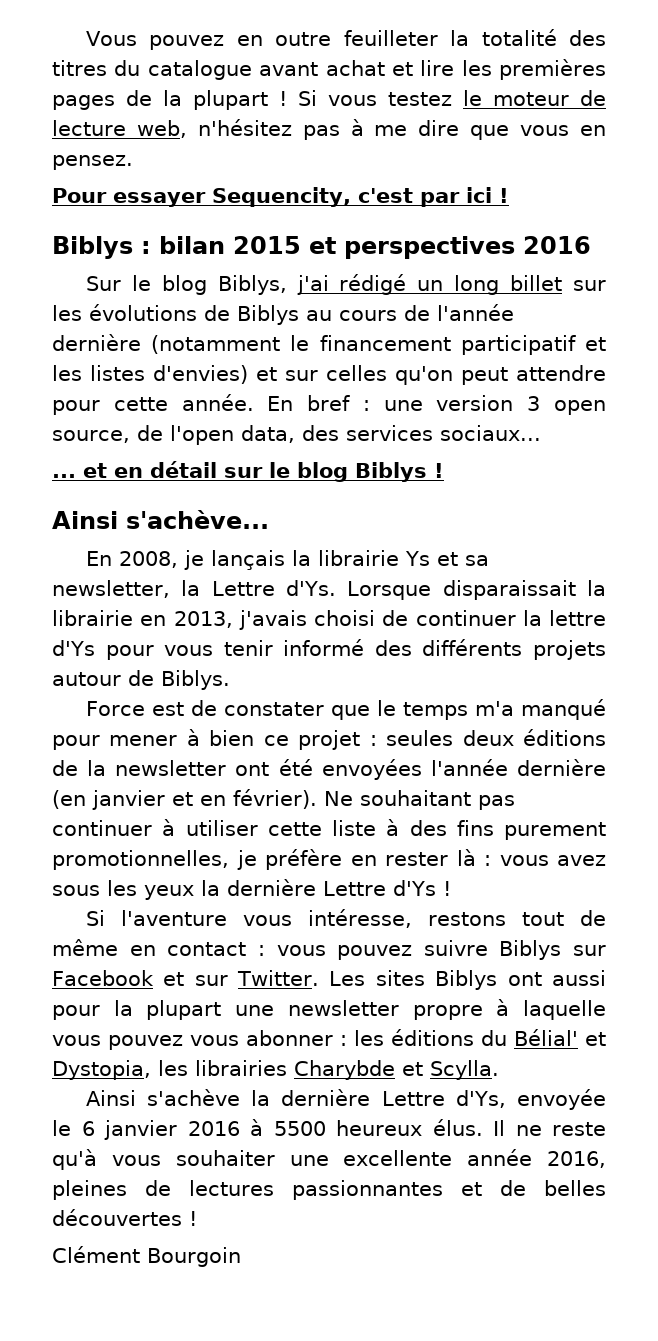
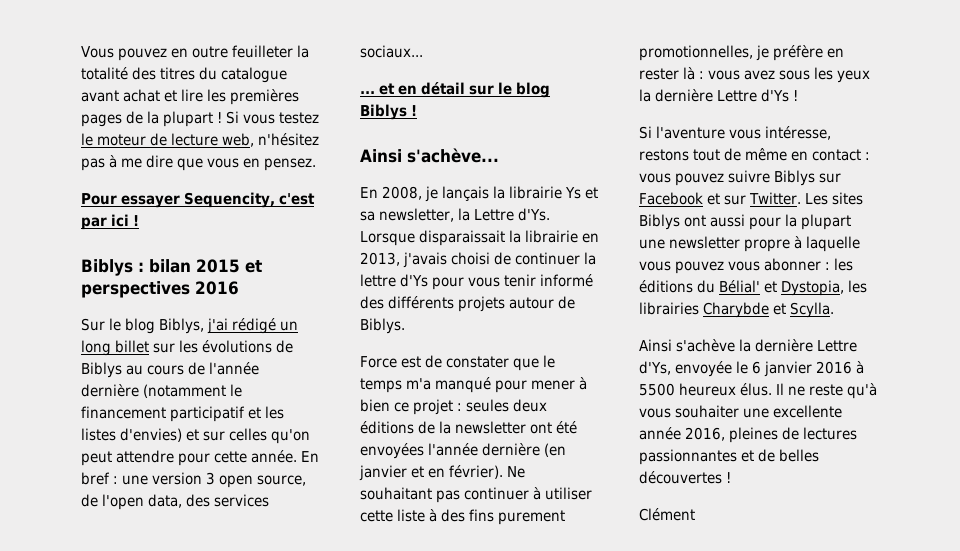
- Clément Bourgoin
+ Clément

